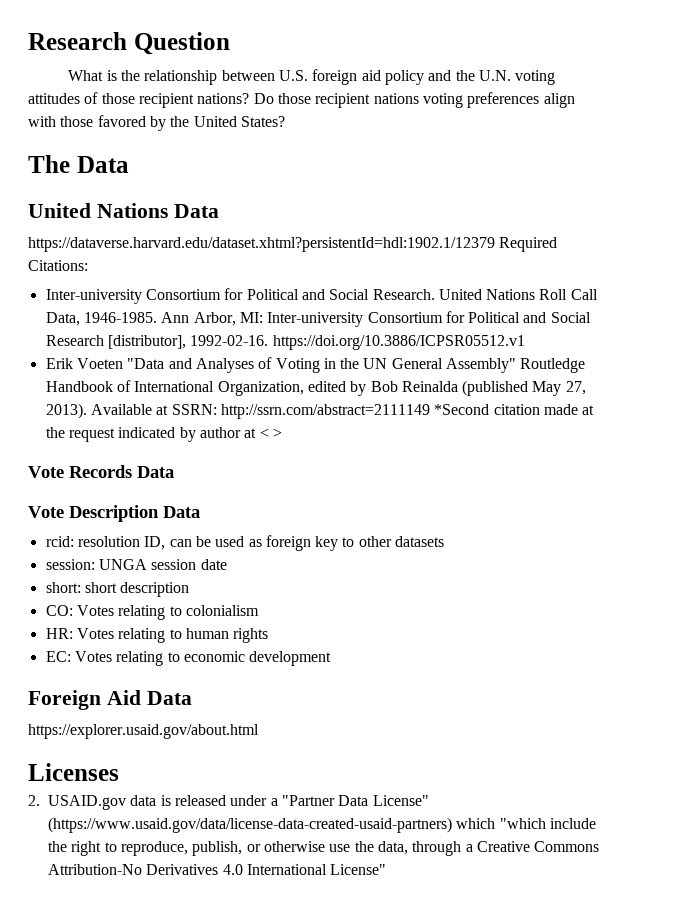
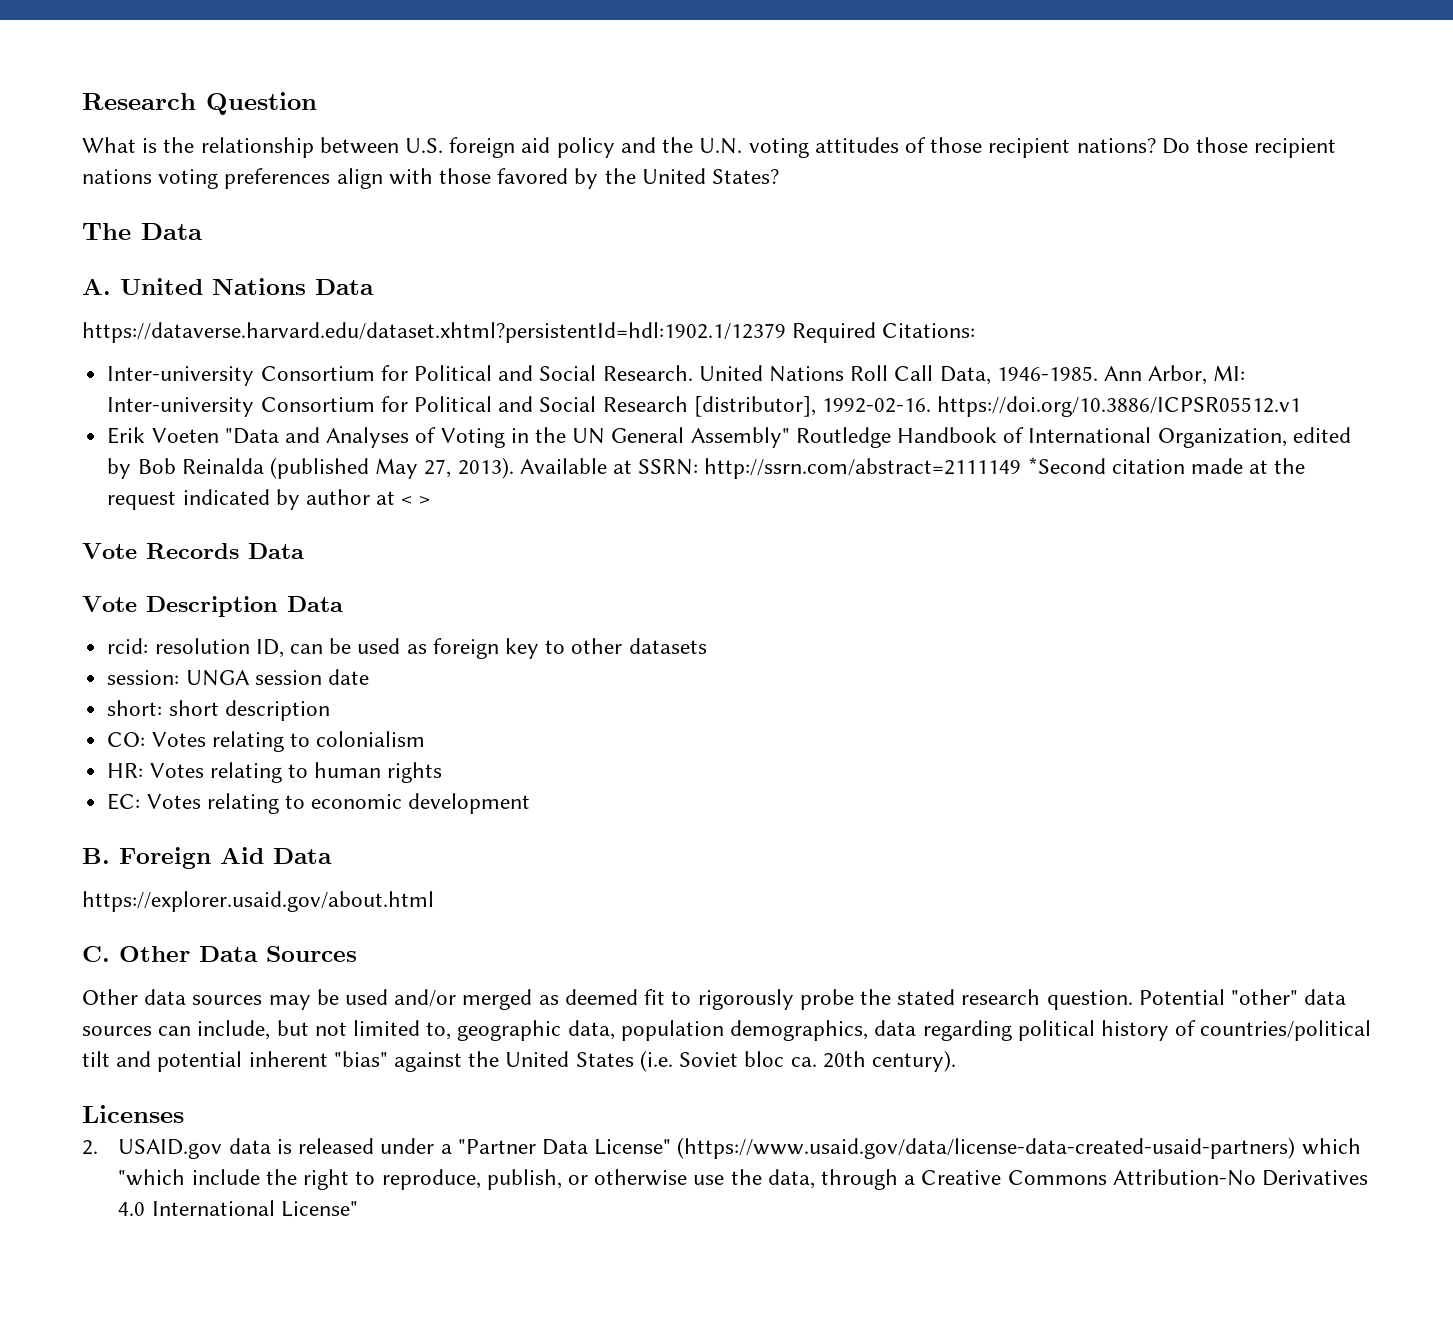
- United Nations Data
+ A. United Nations Data
- Foreign Aid Data
+ B. Foreign Aid Data
+ C. Other Data Sources
+ Other data sources may be used and/or merged as deemed fit to rigorously probe the stated research question. Potential "other" data sources can include, but not limited to, geographic data, population demographics, data regarding political history of countries/political tilt and potential inherent "bias" against the United States (i.e. Soviet bloc ca. 20th century).

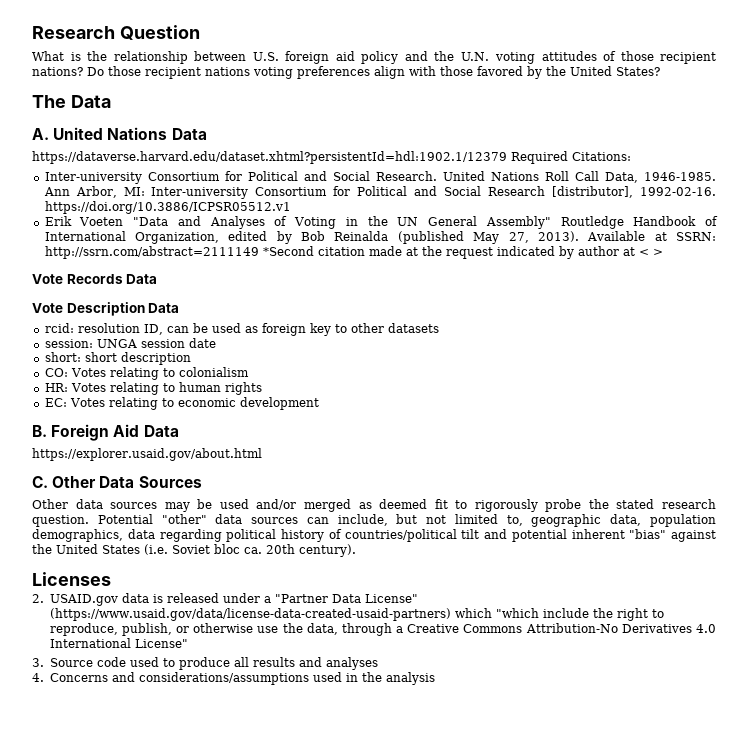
+ 3. Source code used to produce all results and analyses
+ 4. Concerns and considerations/assumptions used in the analysis

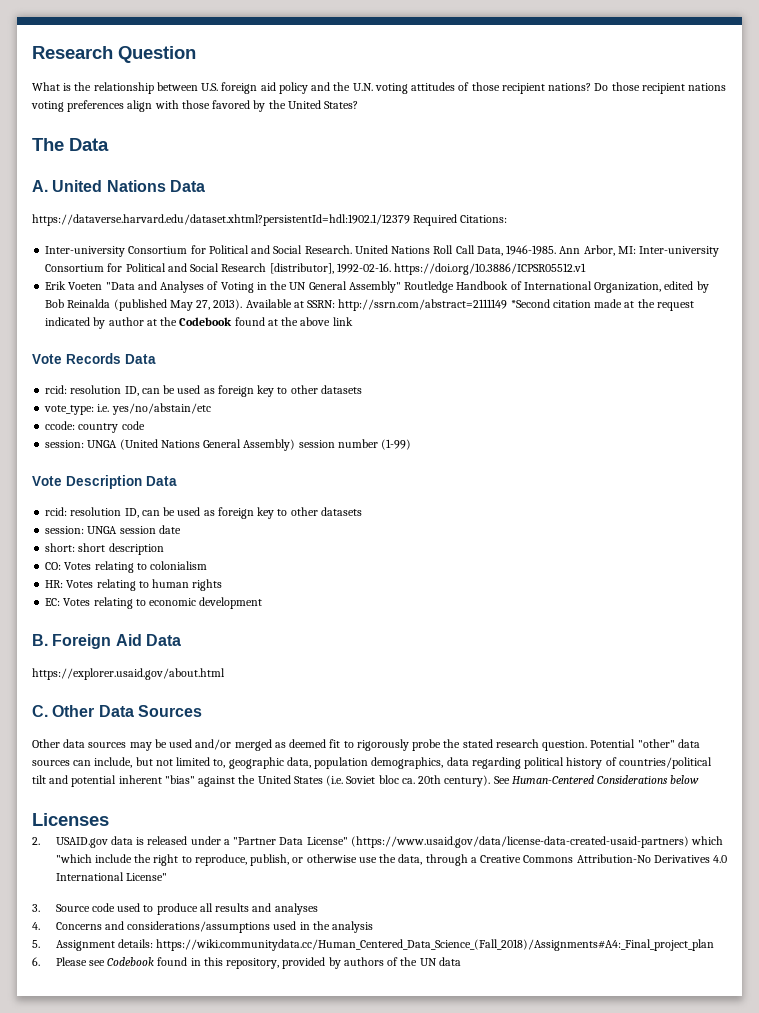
- Available at SSRN: http://ssrn.com/abstract=2111149 *Second citation made at the request indicated by author at < >
+ Available at SSRN: http://ssrn.com/abstract=2111149 *Second citation made at the request indicated by author at the Codebook found at the above link
  Vote Records Data
+ rcid: resolution ID, can be used as foreign key to other datasets
+ vote_type: i.e. yes/no/abstain/etc
+ ccode: country code
+ session: UNGA (United Nations General Assembly) session number (1-99)
+ See Human-Centered Considerations below
+ 5. Assignment details: https://wiki.communitydata.cc/Human_Centered_Data_Science_(Fall_2018)/Assignments#A4:_Final_project_plan
+ 6. Please see Codebook found in this repository, provided by authors of the UN data

